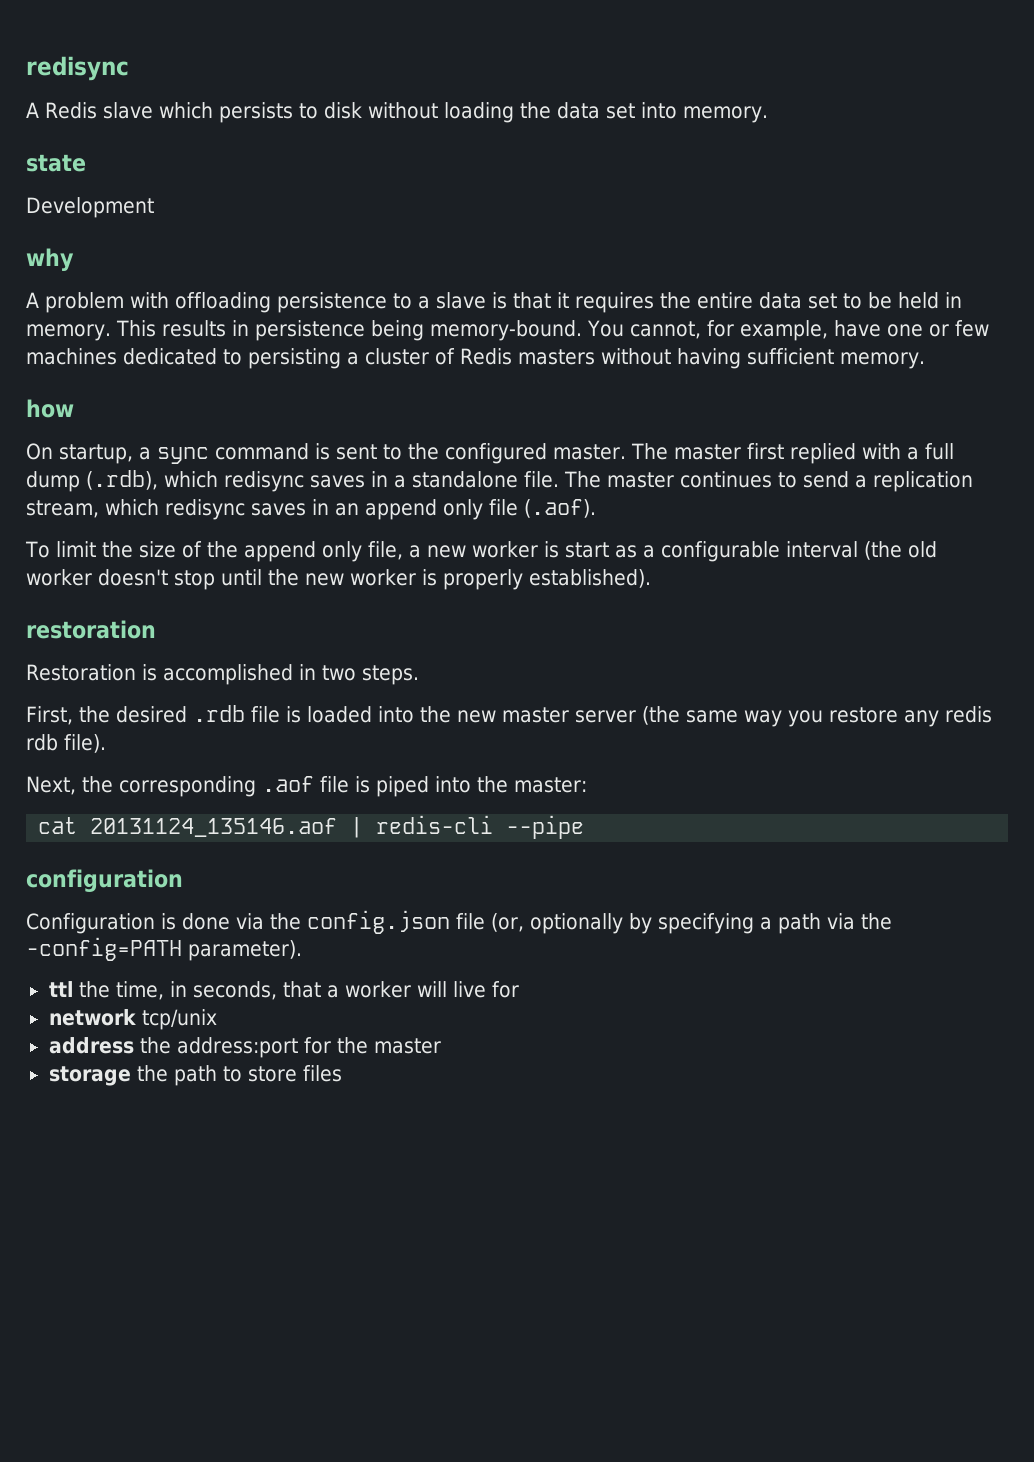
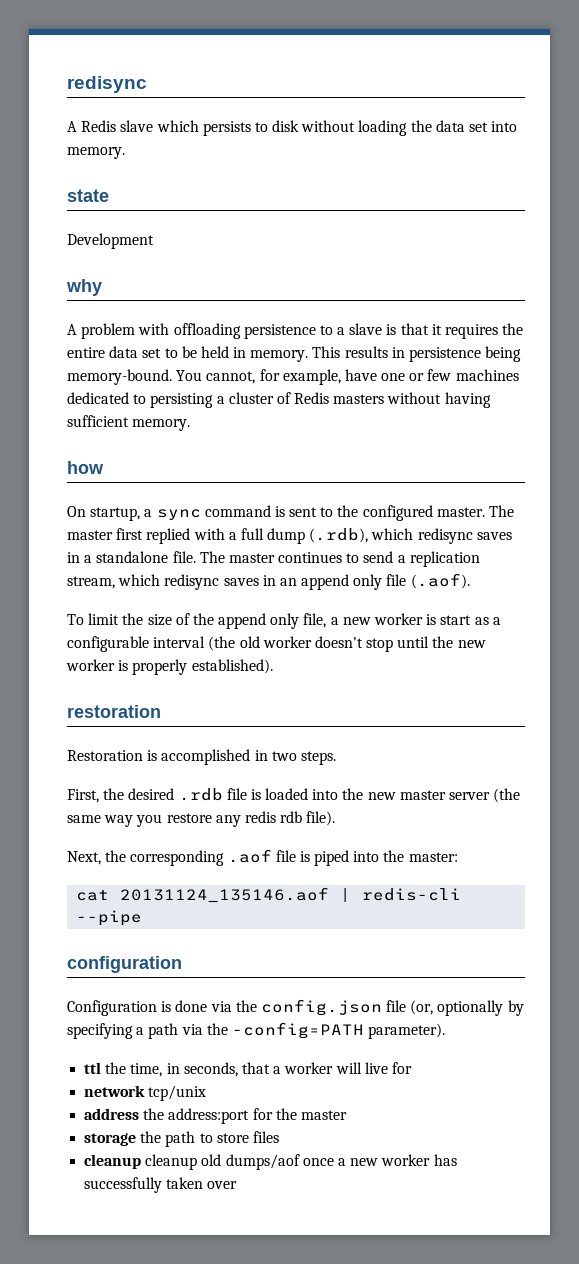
+ cleanup cleanup old dumps/aof once a new worker has successfully taken over

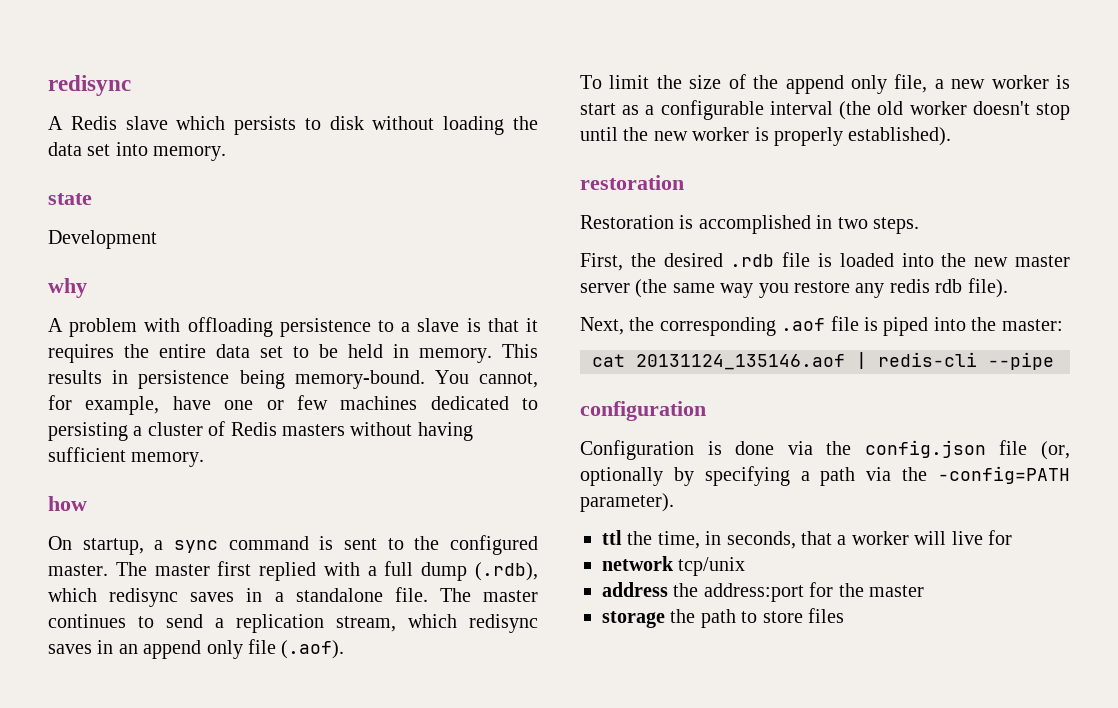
- cleanup cleanup old dumps/aof once a new worker has successfully taken over

